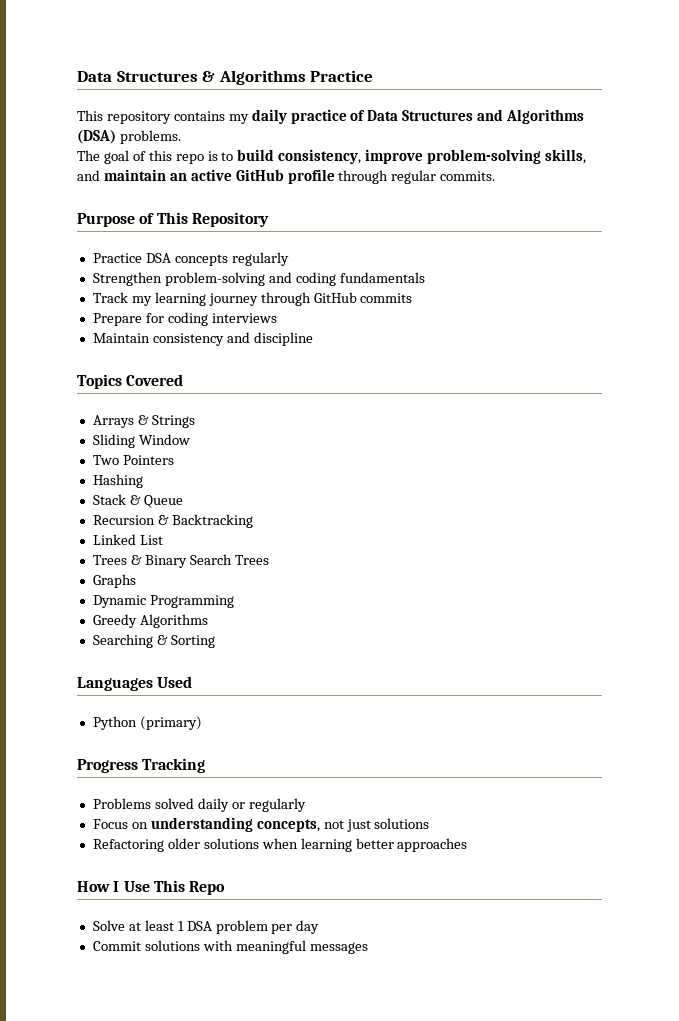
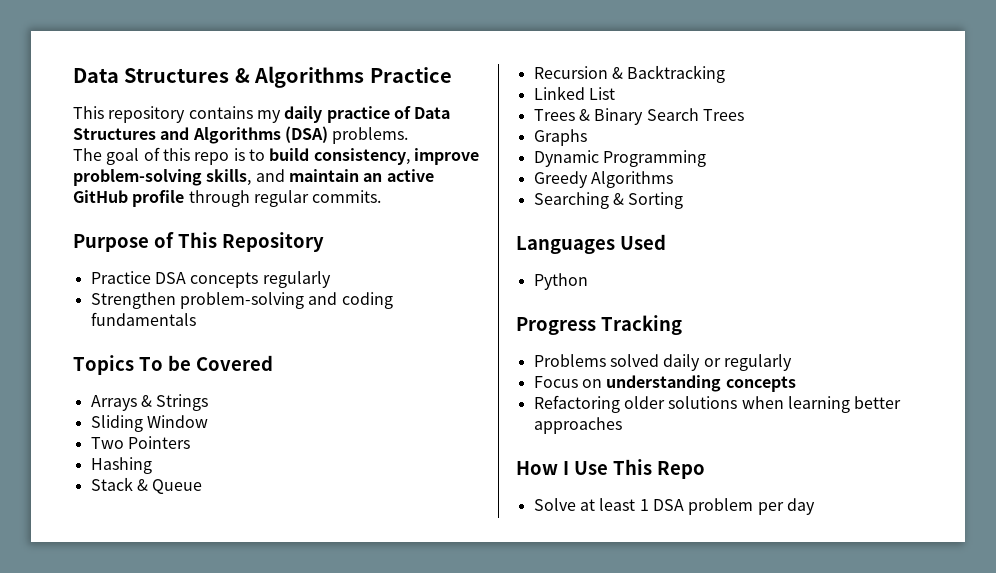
- Track my learning journey through GitHub commits
- Prepare for coding interviews
- Maintain consistency and discipline
- Topics Covered
+ Topics To be Covered
- Python (primary)
+ Python
- Focus on understanding concepts, not just solutions
+ Focus on understanding concepts
- Commit solutions with meaningful messages

